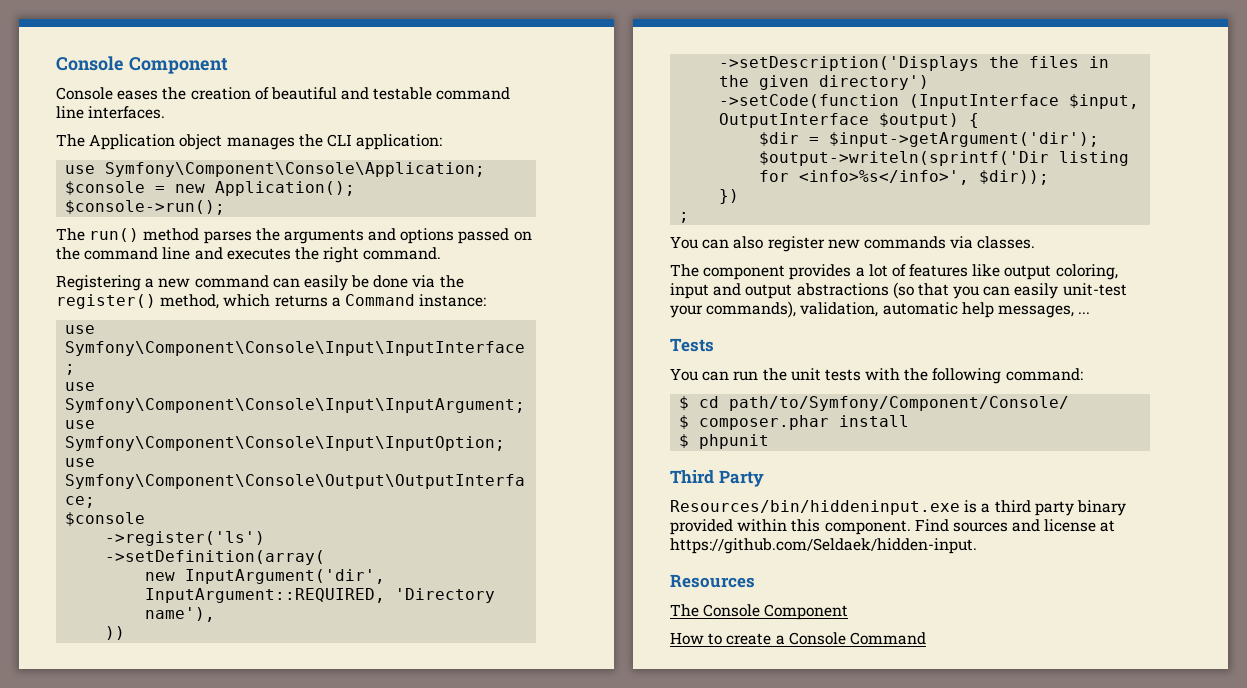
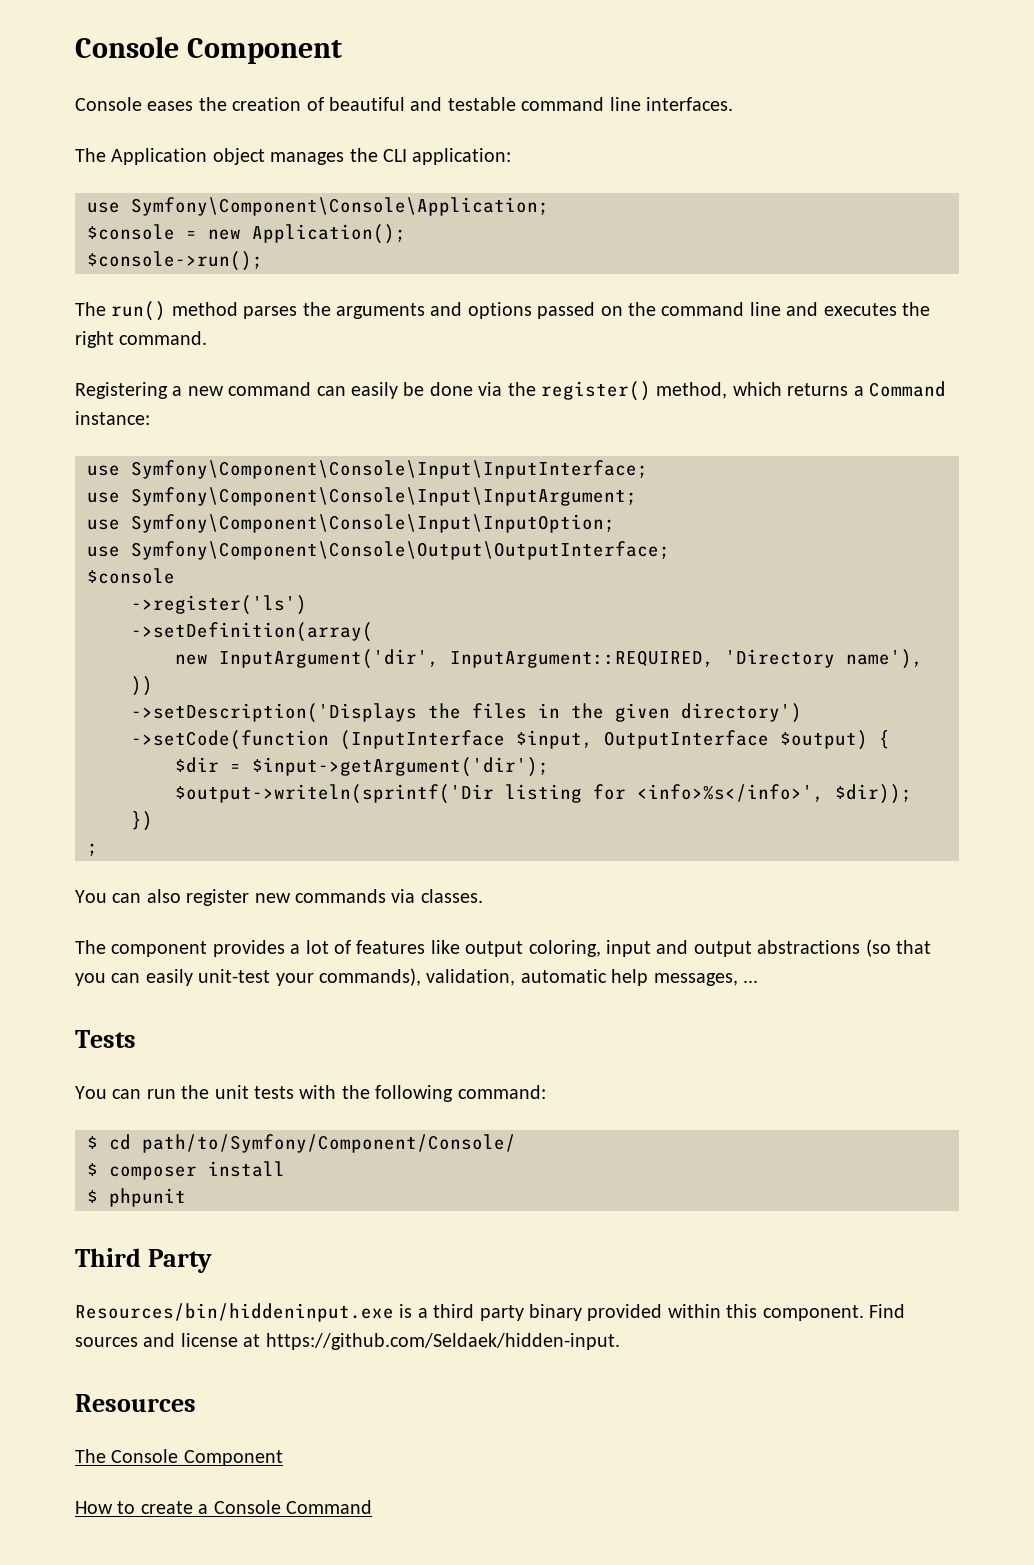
- $ composer.phar install
+ $ composer install

